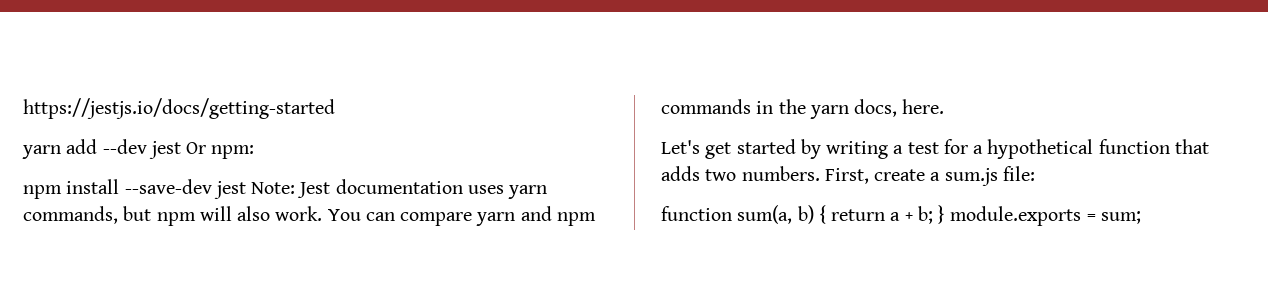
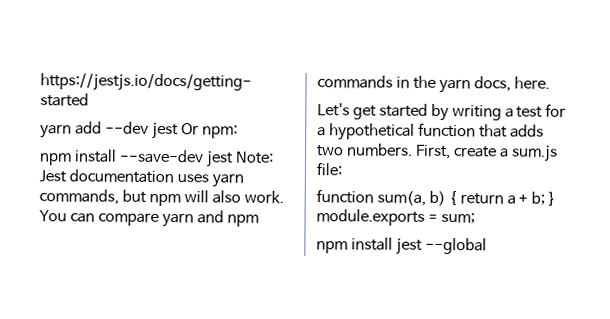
+ npm install jest --global

